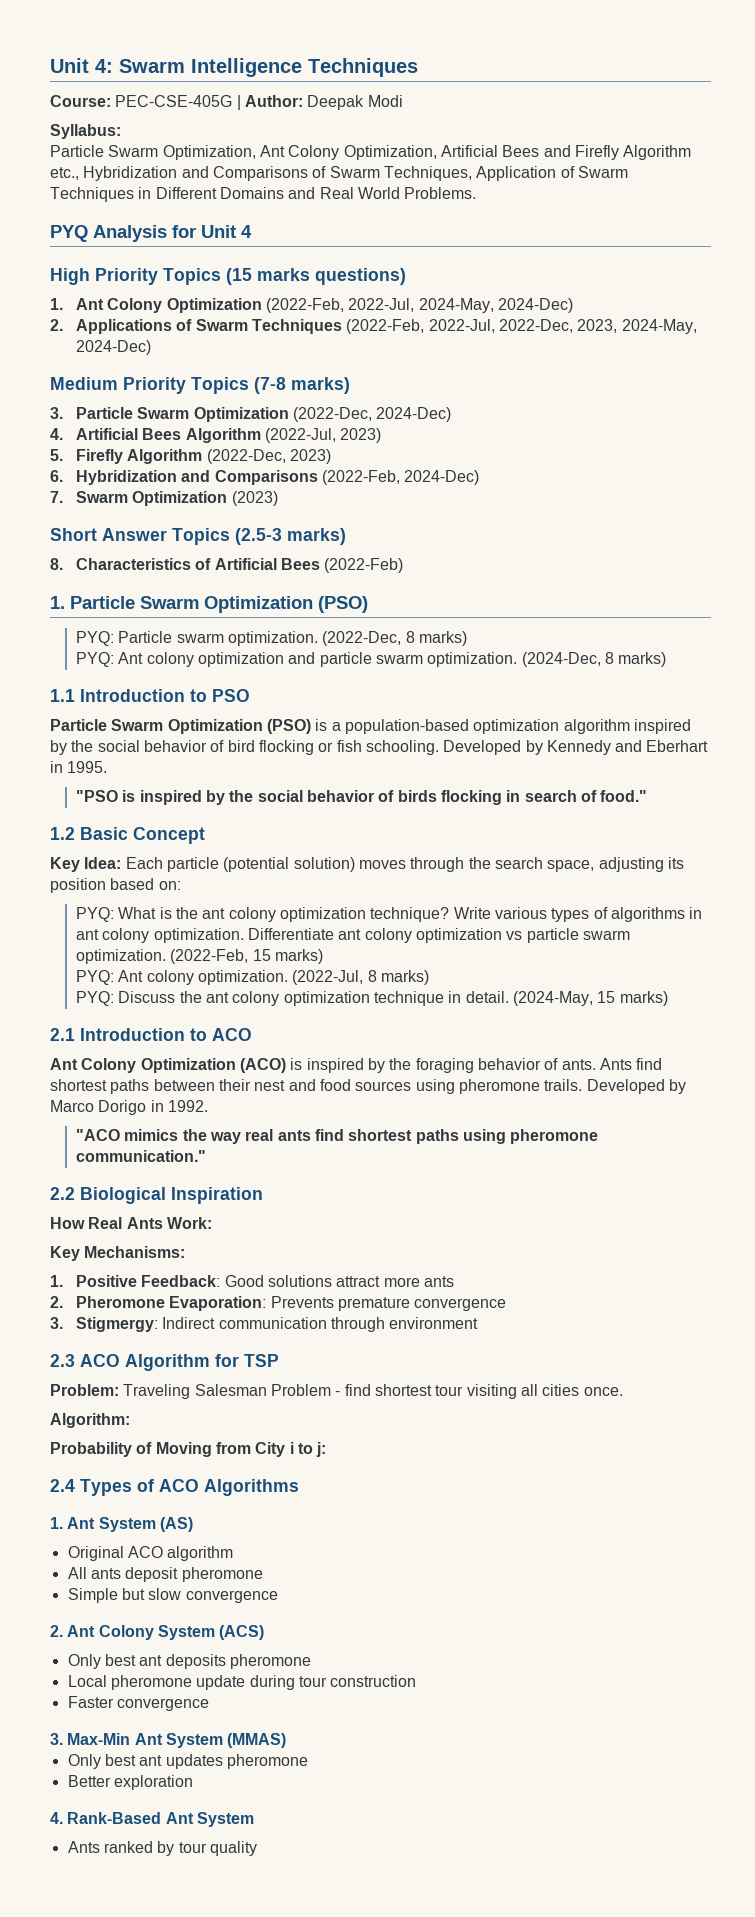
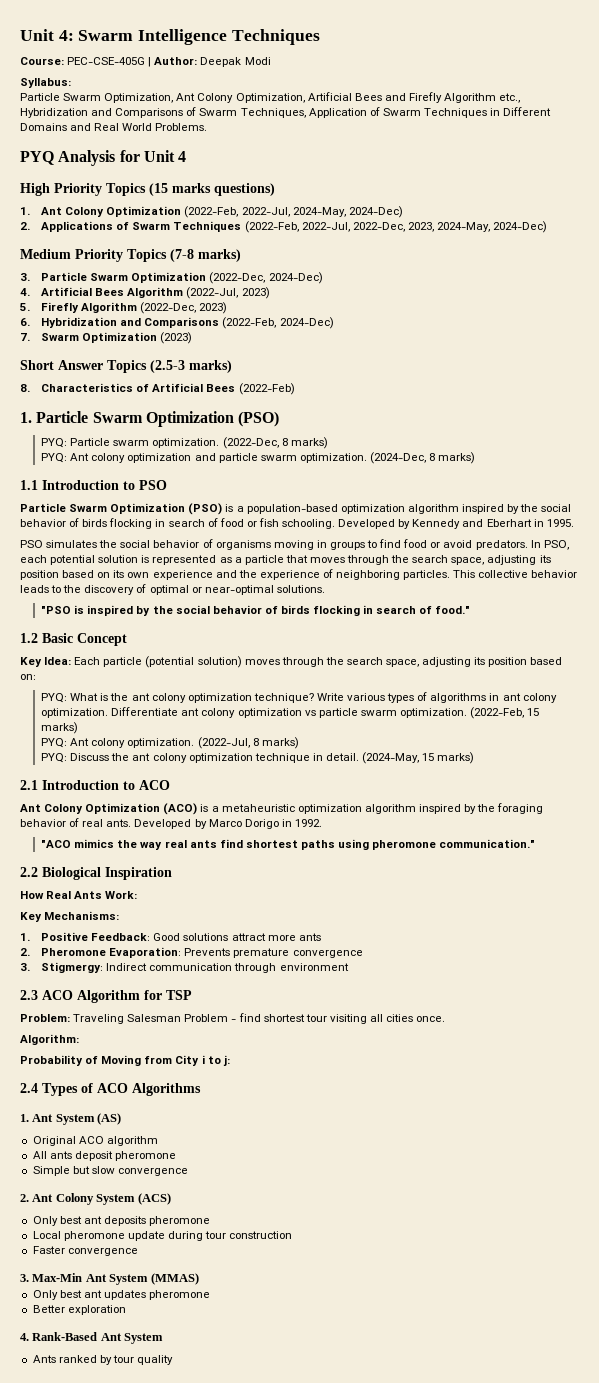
- Particle Swarm Optimization (PSO) is a population-based optimization algorithm inspired by the social behavior of bird flocking or fish schooling.
+ Particle Swarm Optimization (PSO) is a population-based optimization algorithm inspired by the social behavior of birds flocking in search of food or fish schooling.
+ PSO simulates the social behavior of organisms moving in groups to find food or avoid predators. In PSO, each potential solution is represented as a particle that moves through the search space, adjusting its position based on its own experience and the experience of neighboring particles. This collective behavior leads to the discovery of optimal or near-optimal solutions.
- Ant Colony Optimization (ACO) is inspired by the foraging behavior of ants. Ants find shortest paths between their nest and food sources using pheromone trails.
+ Ant Colony Optimization (ACO) is a metaheuristic optimization algorithm inspired by the foraging behavior of real ants.

